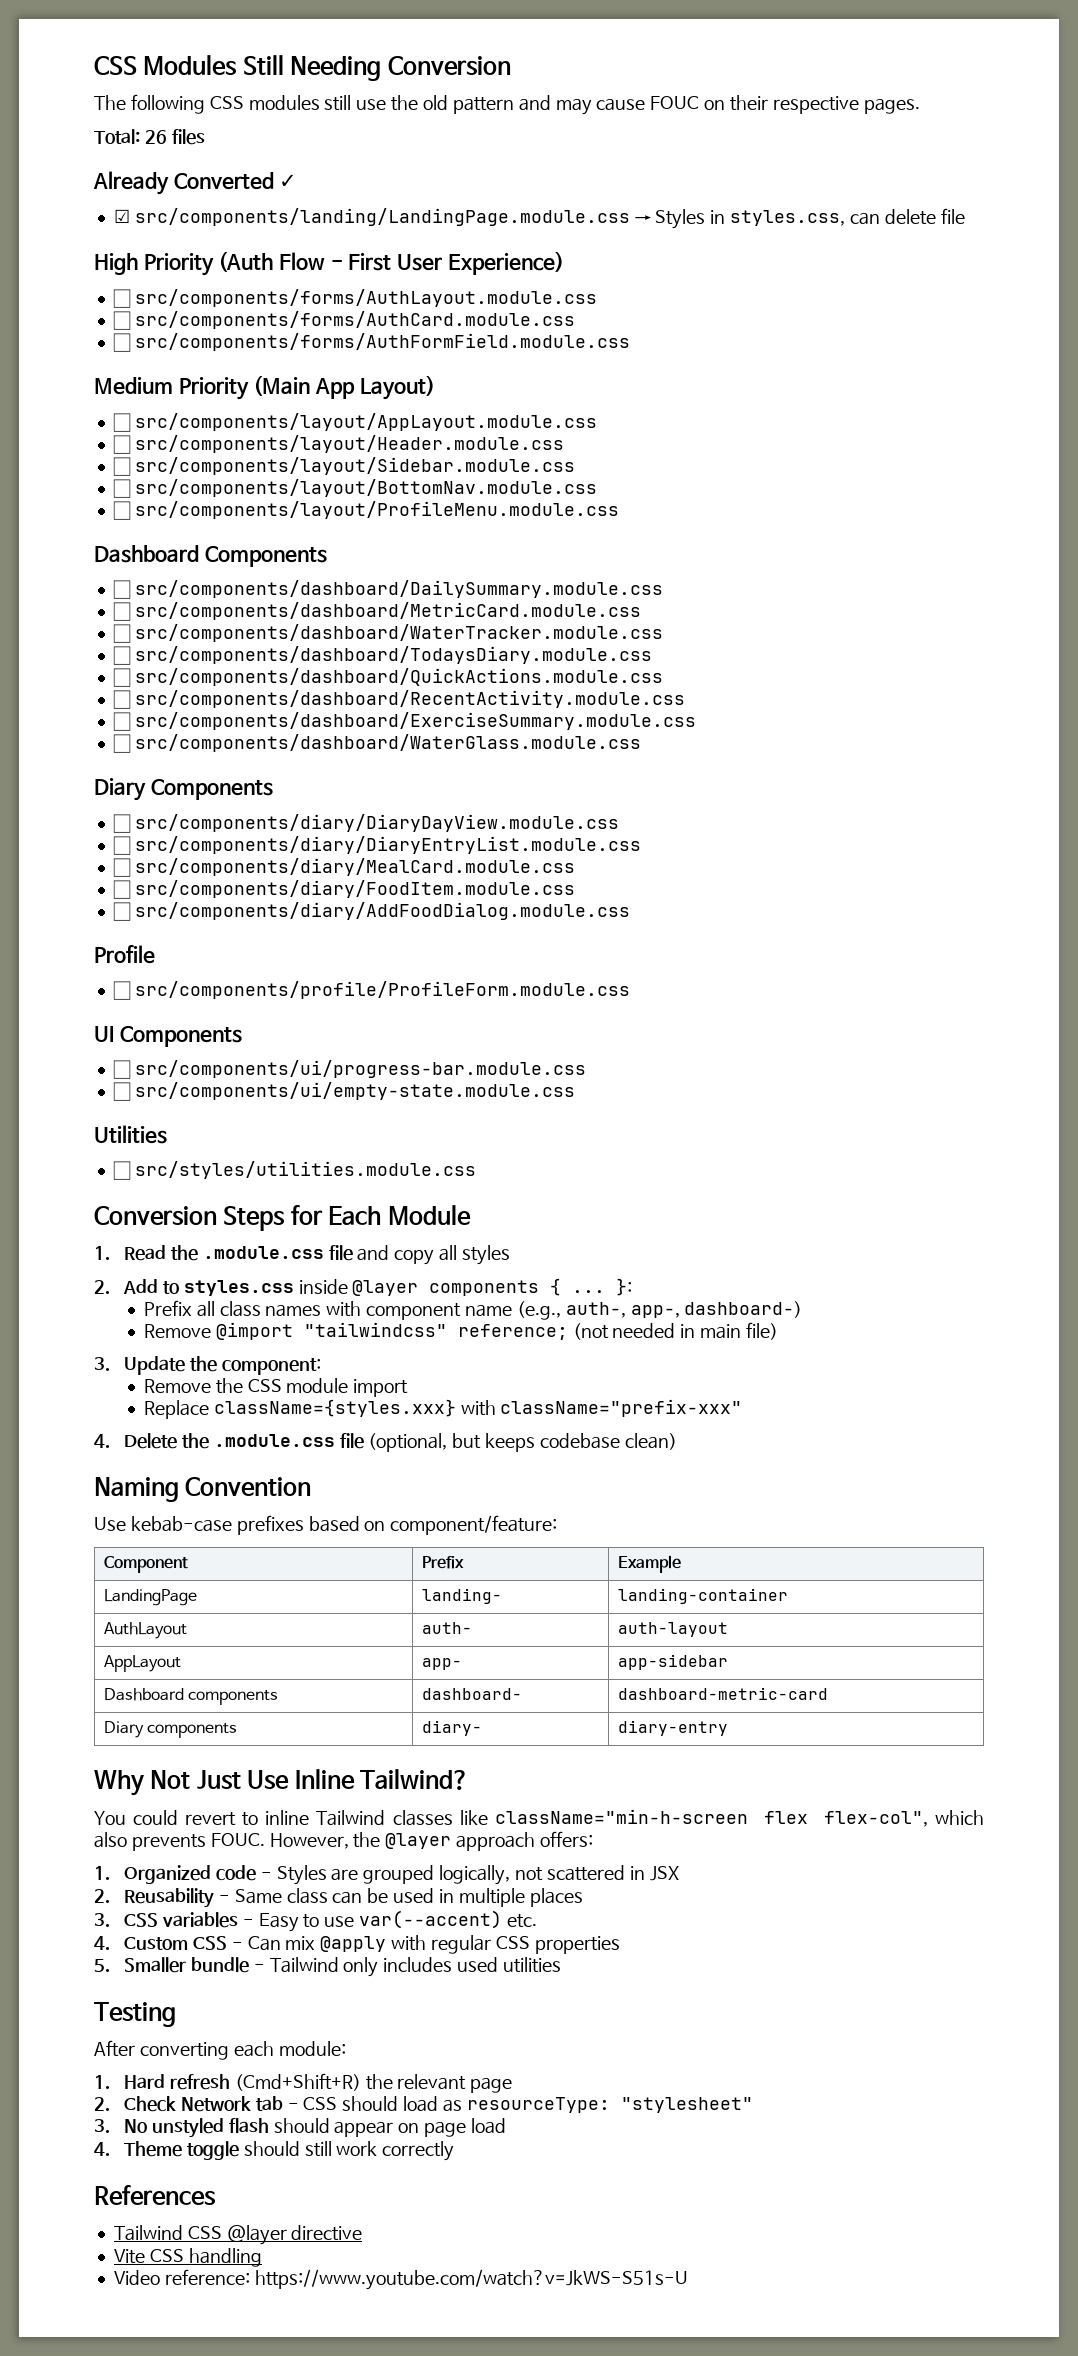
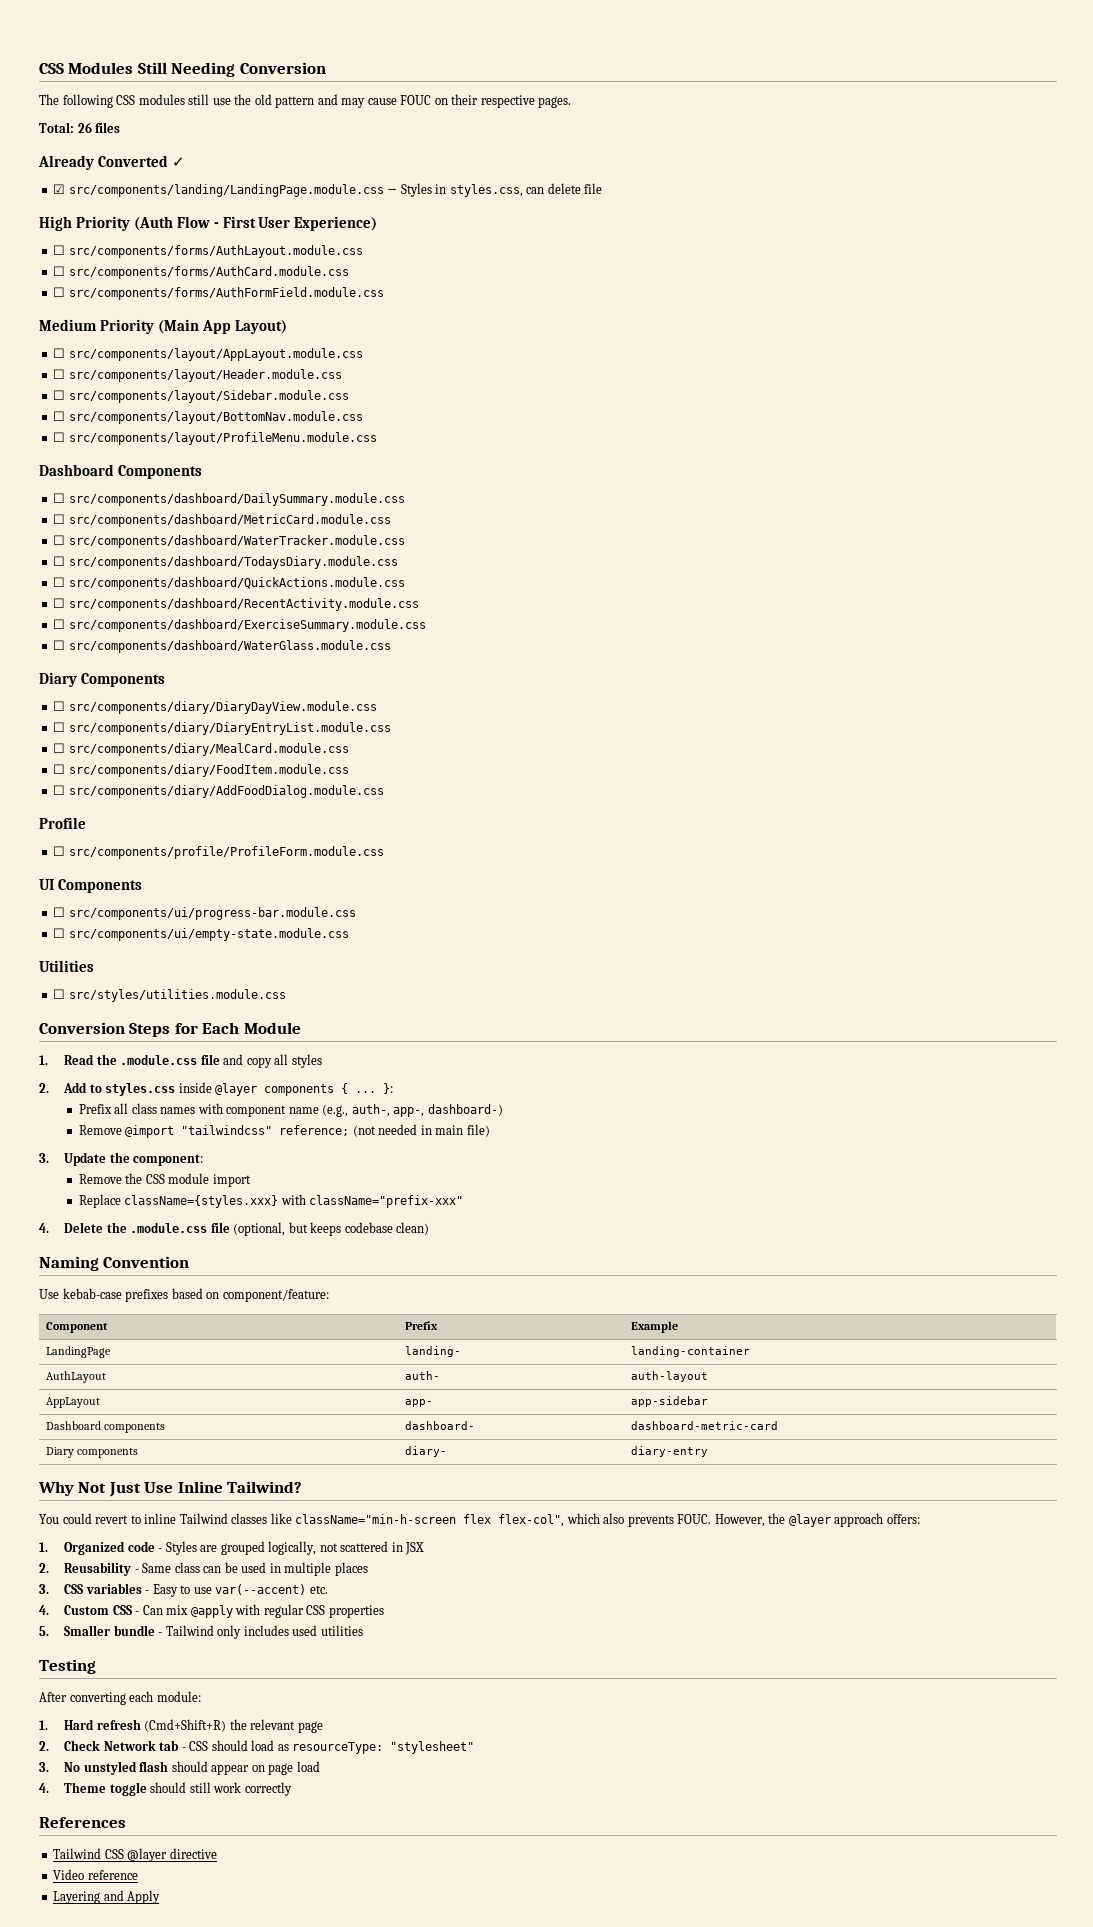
- Vite CSS handling
- Video reference: https://www.youtube.com/watch?v=JkWS-S51s-U
+ Video reference
+ Layering and Apply

